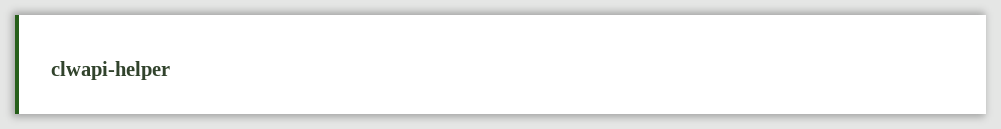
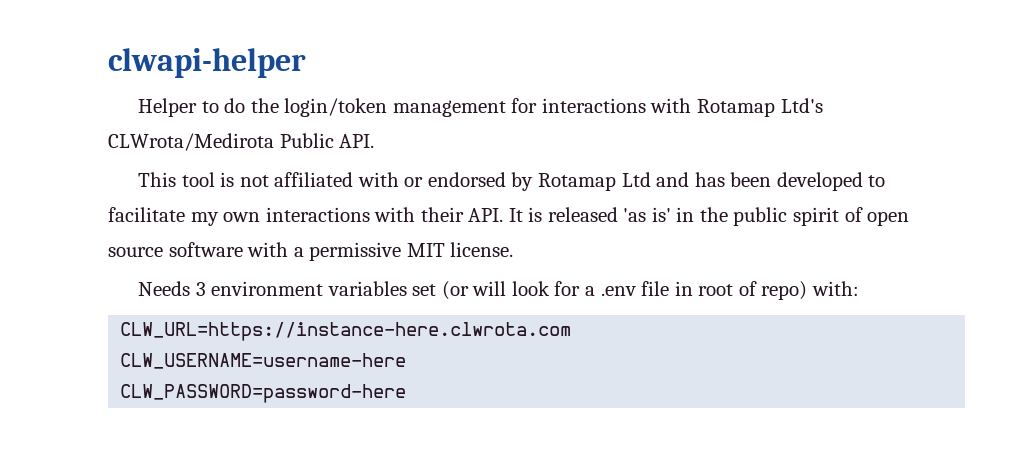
+ Helper to do the login/token management for interactions with Rotamap Ltd's CLWrota/Medirota Public API.
+ This tool is not affiliated with or endorsed by Rotamap Ltd and has been developed to facilitate my own interactions with their API. It is released 'as is' in the public spirit of open source software with a permissive MIT license.
+ Needs 3 environment variables set (or will look for a .env file in root of repo) with:
+ CLW_URL=https://instance-here.clwrota.com
+ CLW_USERNAME=username-here
+ CLW_PASSWORD=password-here

